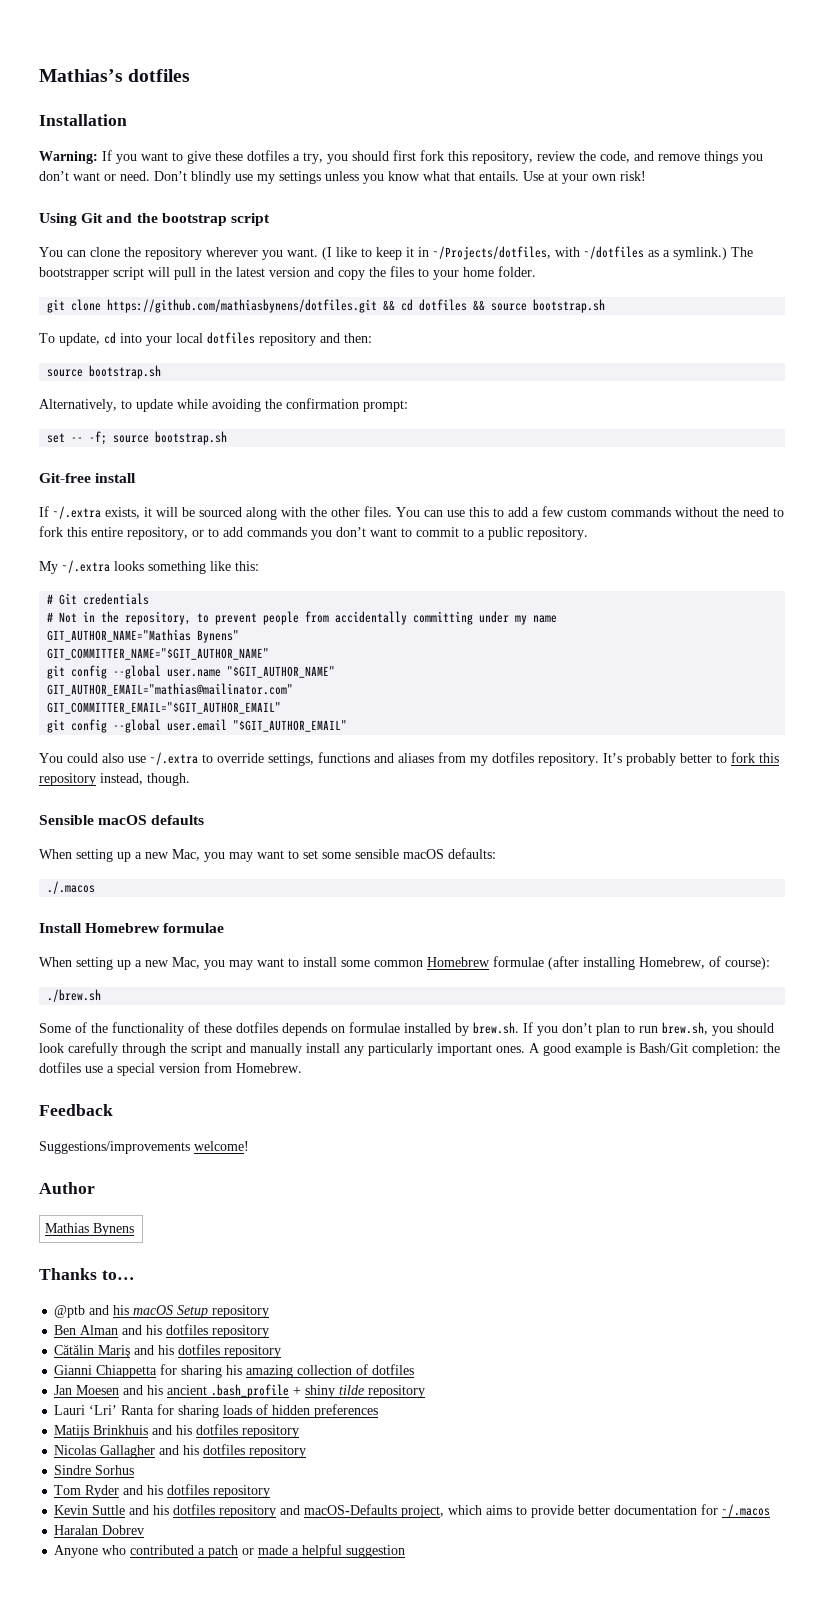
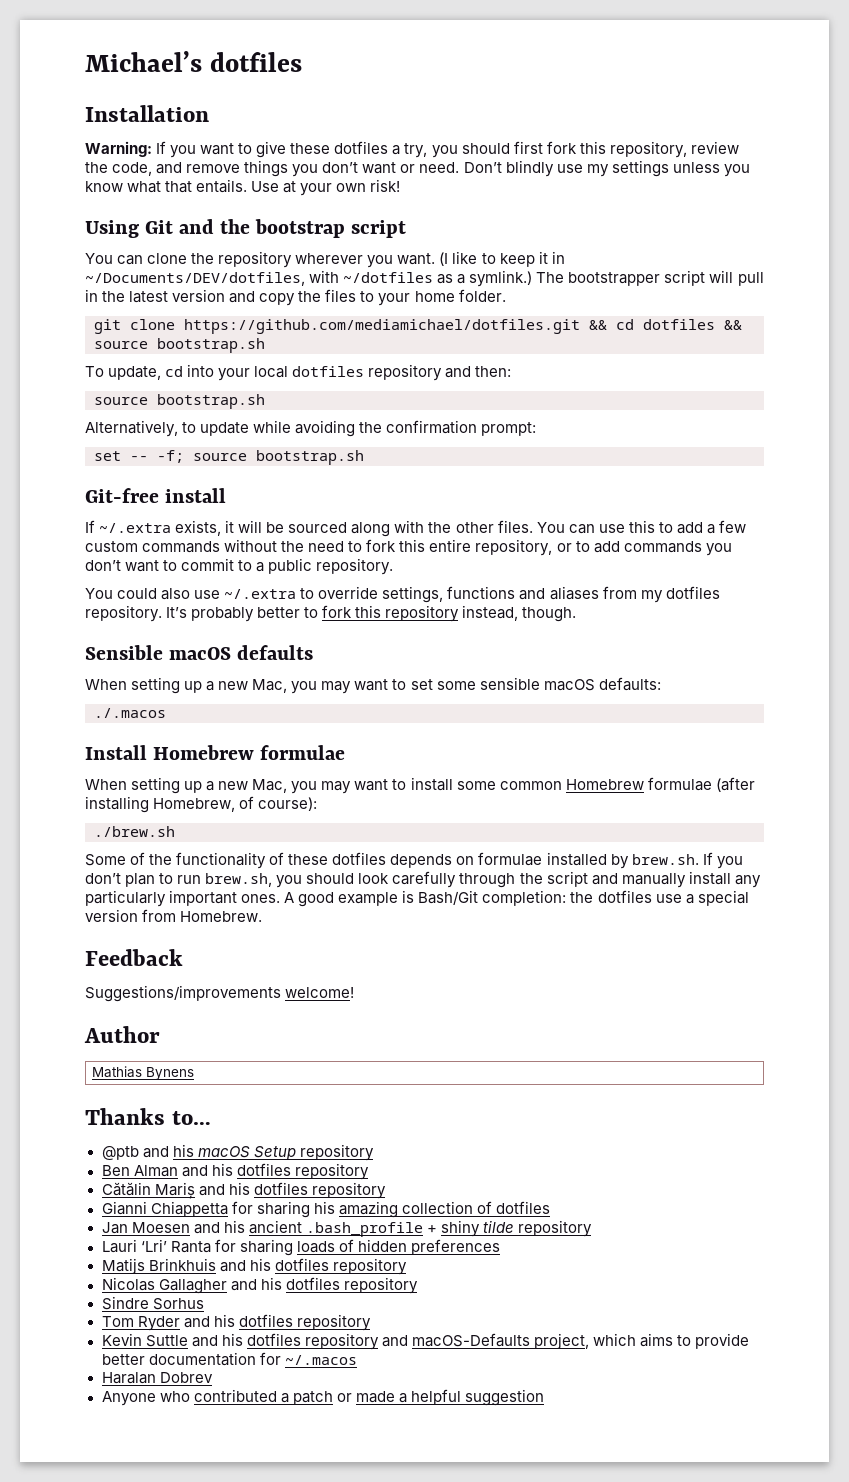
- Mathias’s dotfiles
+ Michael’s dotfiles
- (I like to keep it in ~/Projects/dotfiles, with ~/dotfiles as a symlink.)
+ (I like to keep it in ~/Documents/DEV/dotfiles, with ~/dotfiles as a symlink.)
- git clone https://github.com/mathiasbynens/dotfiles.git && cd dotfiles && source bootstrap.sh
+ git clone https://github.com/mediamichael/dotfiles.git && cd dotfiles && source bootstrap.sh
- My ~/.extra looks something like this:
- # Git credentials
- # Not in the repository, to prevent people from accidentally committing under my name
- GIT_AUTHOR_NAME="Mathias Bynens"
- GIT_COMMITTER_NAME="$GIT_AUTHOR_NAME"
- git config --global user.name "$GIT_AUTHOR_NAME"
- GIT_AUTHOR_EMAIL="mathias@mailinator.com"
- GIT_COMMITTER_EMAIL="$GIT_AUTHOR_EMAIL"
- git config --global user.email "$GIT_AUTHOR_EMAIL"

